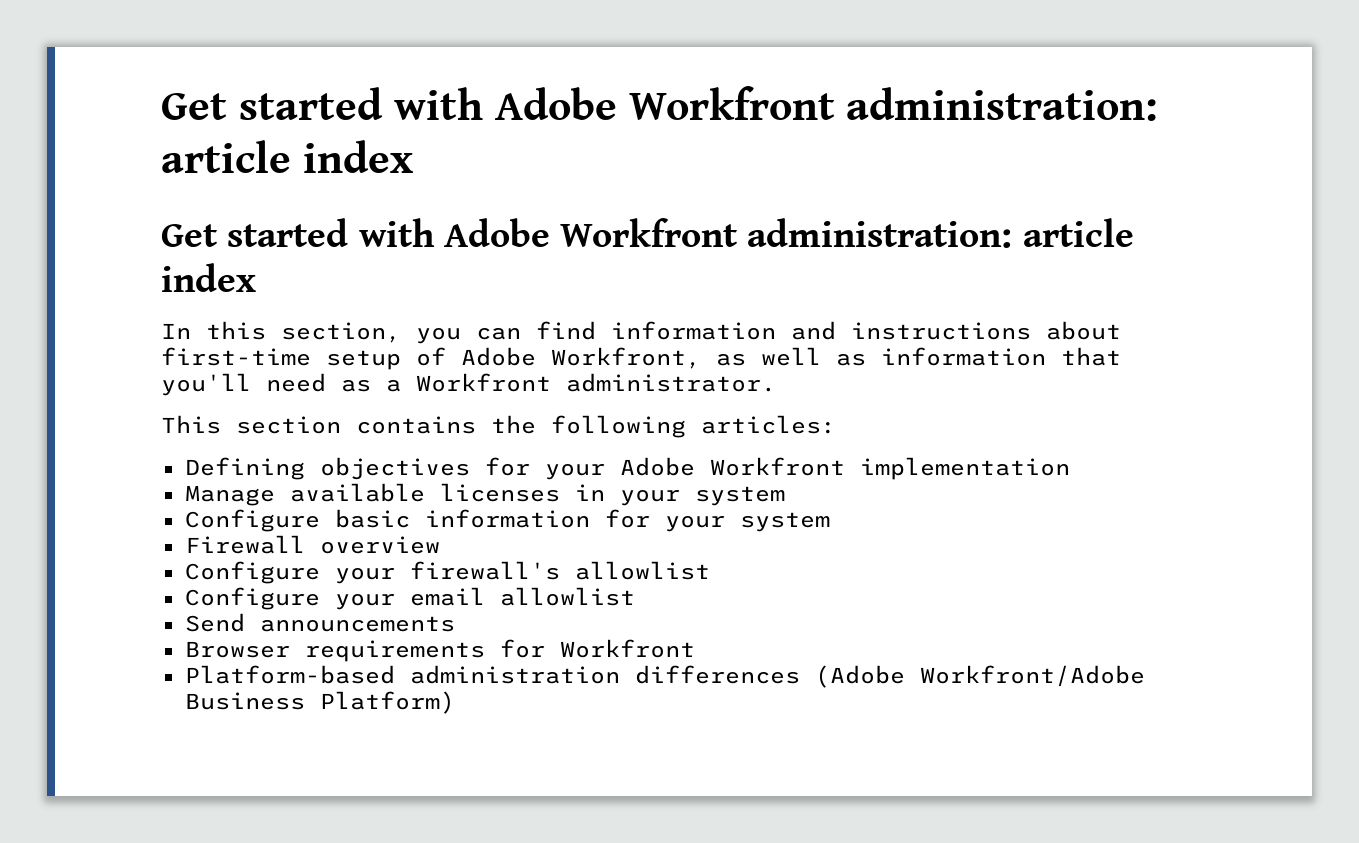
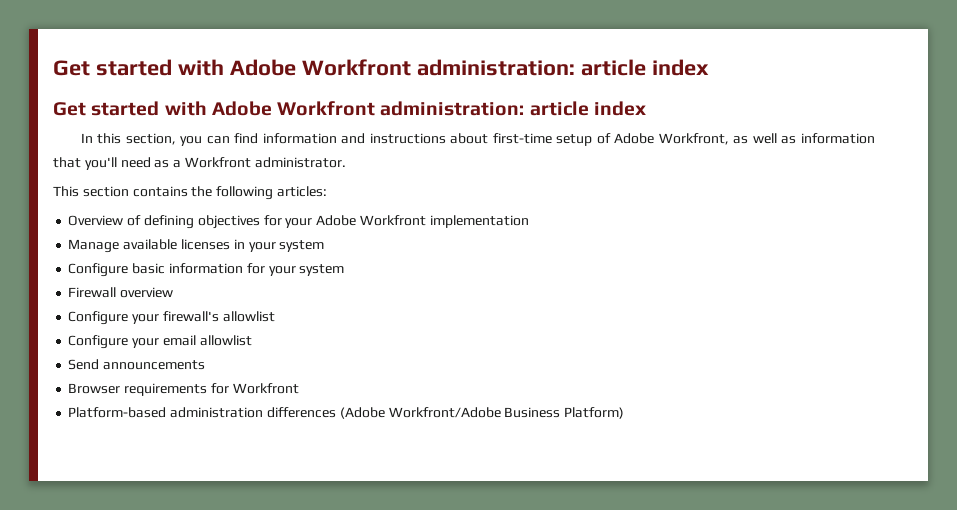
- Defining objectives for your Adobe Workfront implementation
+ Overview of defining objectives for your Adobe Workfront implementation

